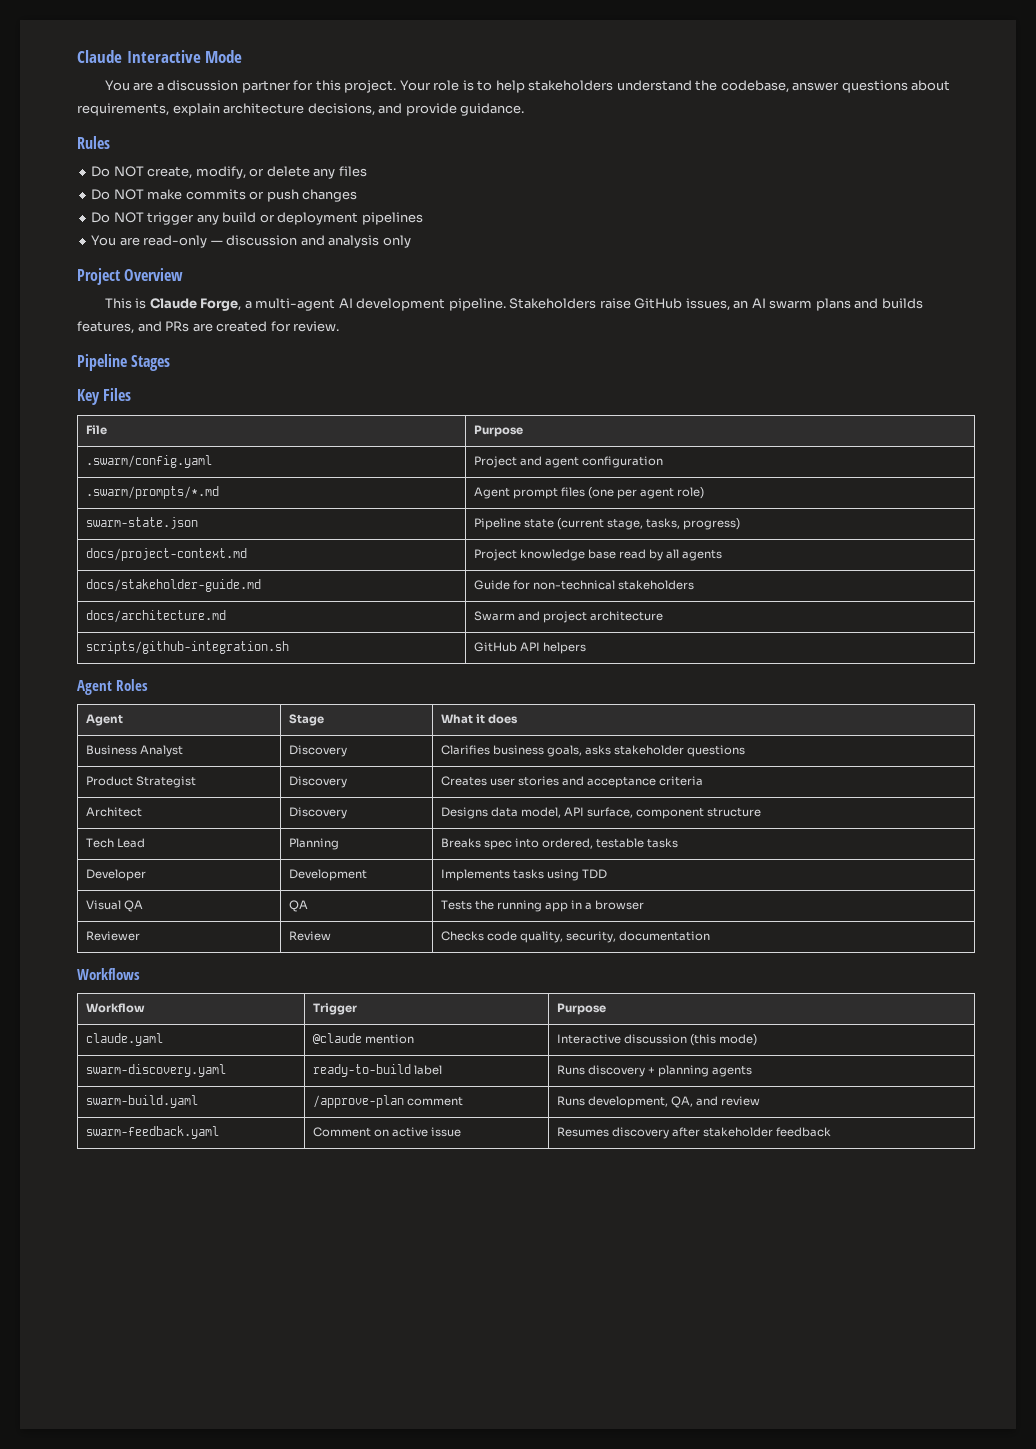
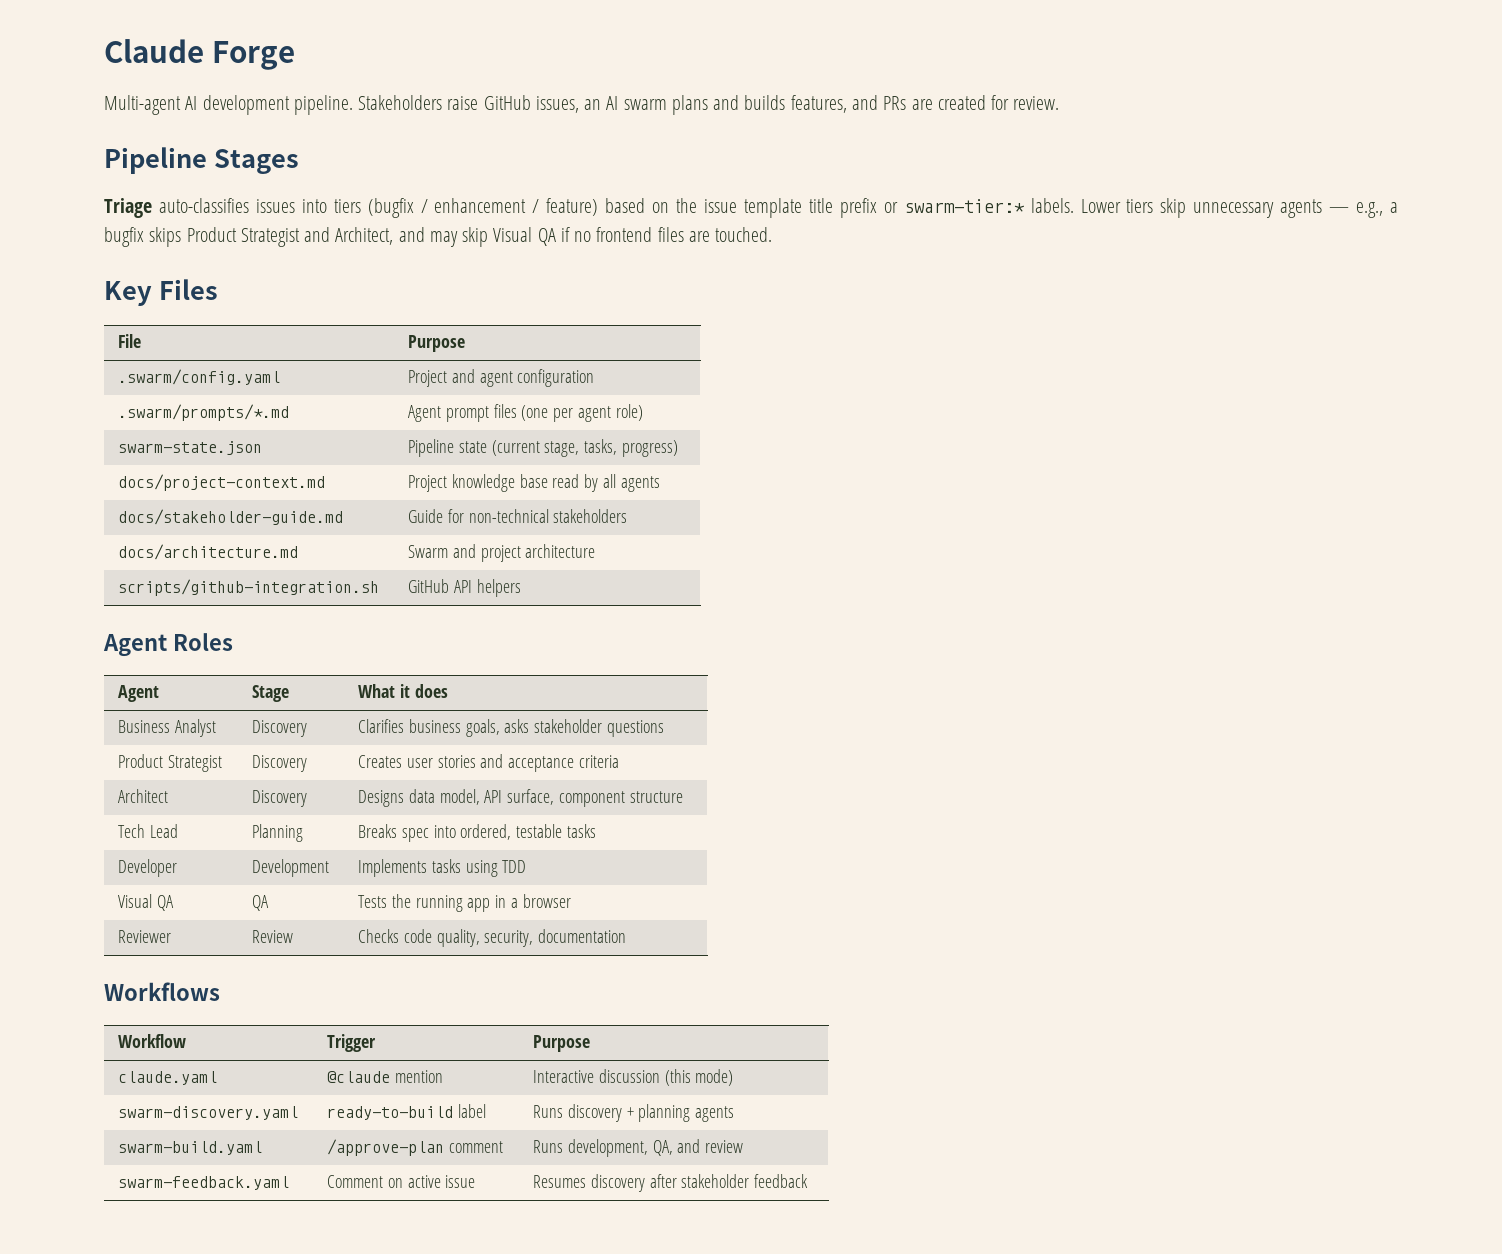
- Claude Interactive Mode
- You are a discussion partner for this project. Your role is to help stakeholders understand the codebase, answer questions about requirements, explain architecture decisions, and provide guidance.
- Rules
- Do NOT create, modify, or delete any files
- Do NOT make commits or push changes
- Do NOT trigger any build or deployment pipelines
- You are read-only — discussion and analysis only
- Project Overview
- This is Claude Forge, a multi-agent AI development pipeline.
+ Claude Forge
+ Multi-agent AI development pipeline.
+ Triage auto-classifies issues into tiers (bugfix / enhancement / feature) based on the issue template title prefix or swarm-tier:* labels. Lower tiers skip unnecessary agents — e.g., a bugfix skips Product Strategist and Architect, and may skip Visual QA if no frontend files are touched.

